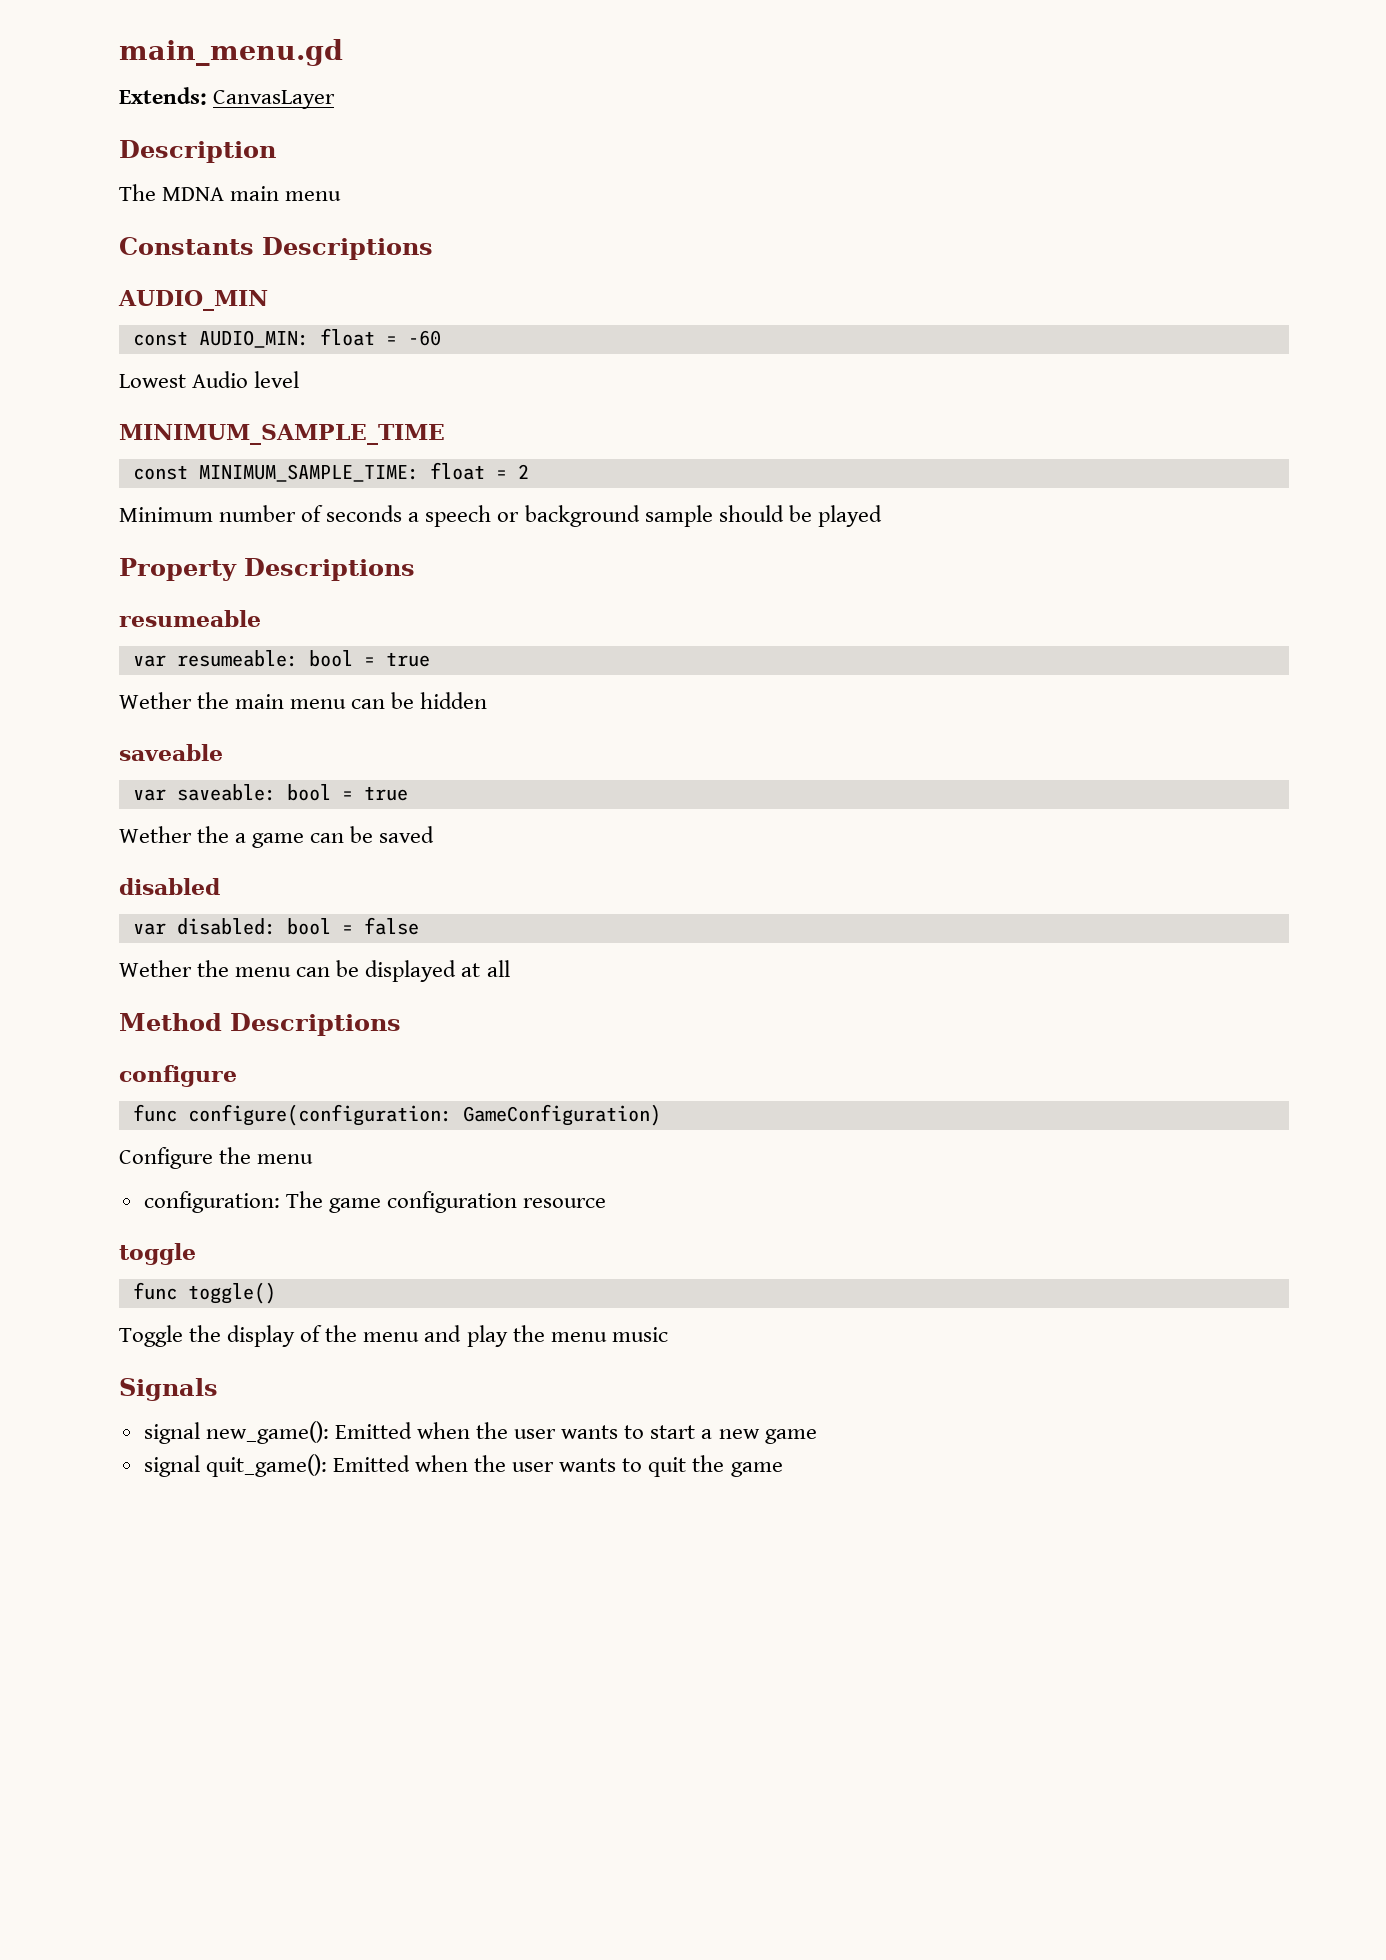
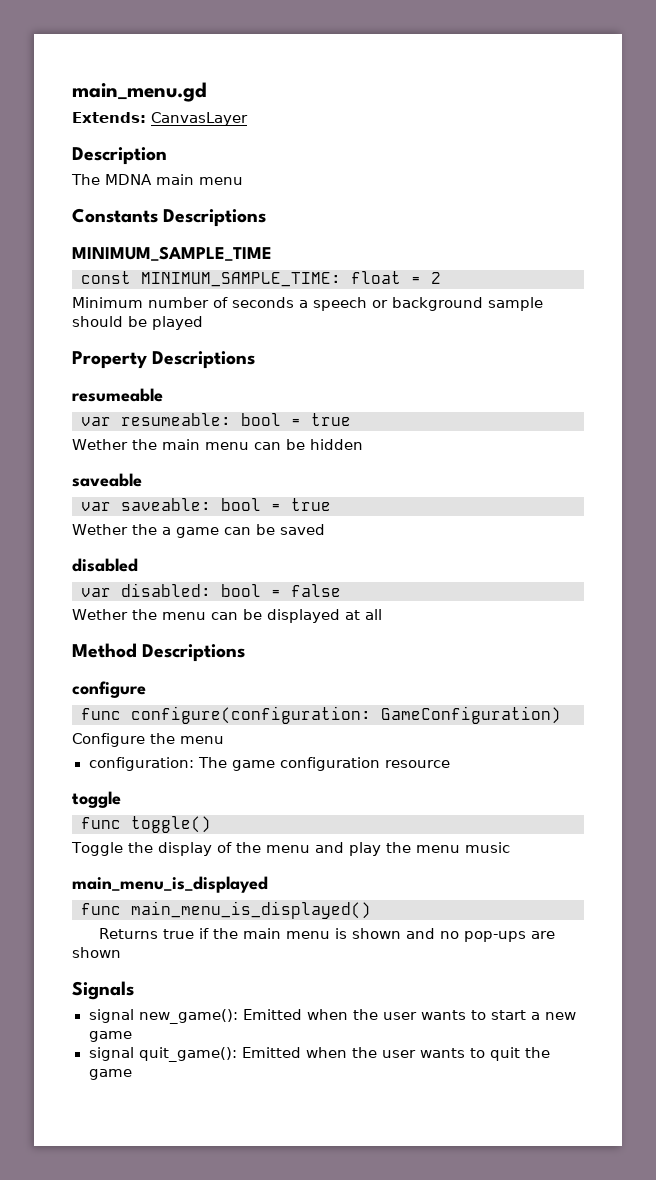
- AUDIO_MIN
- const AUDIO_MIN: float = -60
- Lowest Audio level
+ main_menu_is_displayed
+ func main_menu_is_displayed()
+ Returns true if the main menu is shown and no pop-ups are shown

